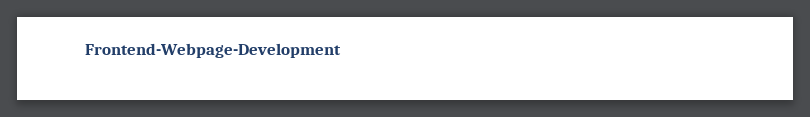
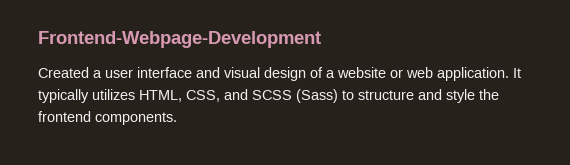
+ Created a user interface and visual design of a website or web application. It typically utilizes HTML, CSS, and SCSS (Sass) to structure and style the frontend components.

